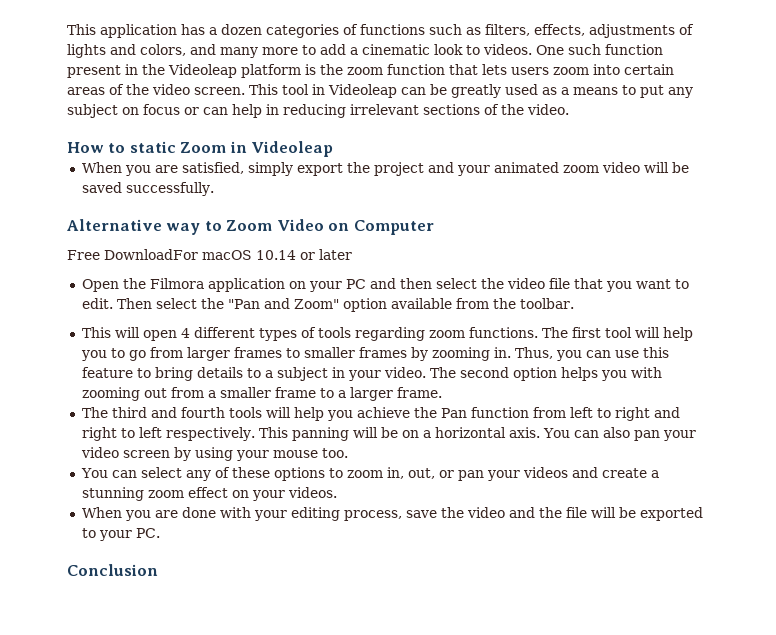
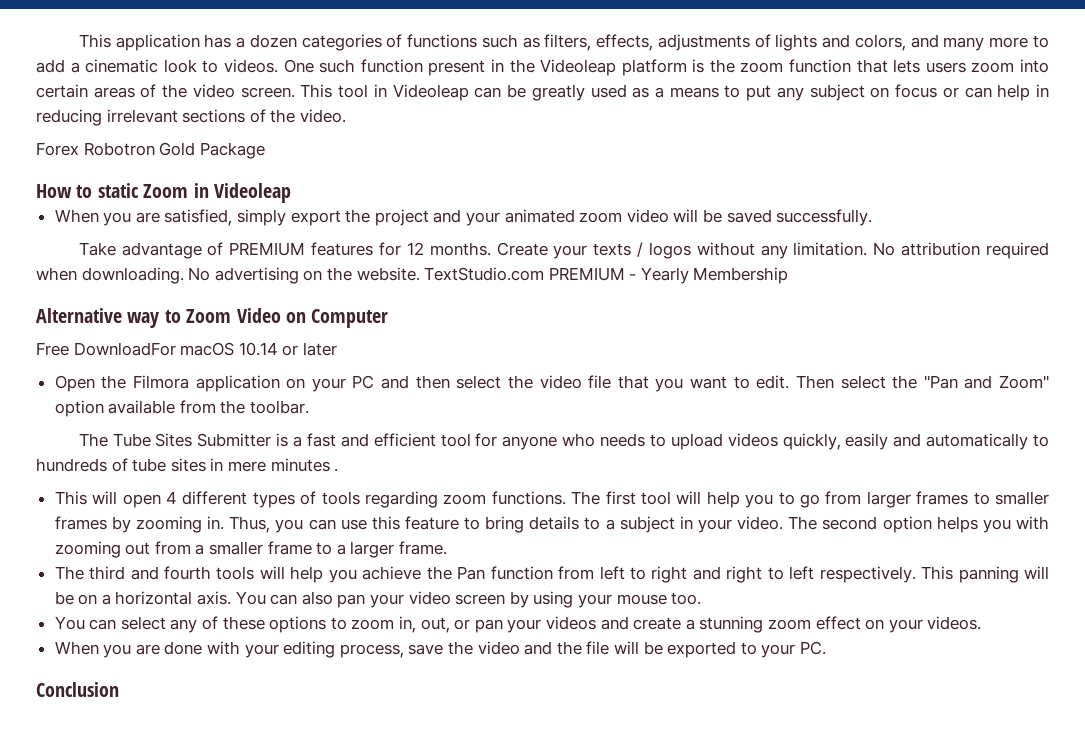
+ Forex Robotron Gold Package
+ Take advantage of PREMIUM features for 12 months. Create your texts / logos without any limitation. No attribution required when downloading. No advertising on the website. TextStudio.com PREMIUM - Yearly Membership
+ The Tube Sites Submitter is a fast and efficient tool for anyone who needs to upload videos quickly, easily and automatically to hundreds of tube sites in mere minutes .

